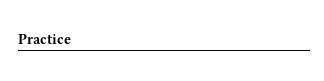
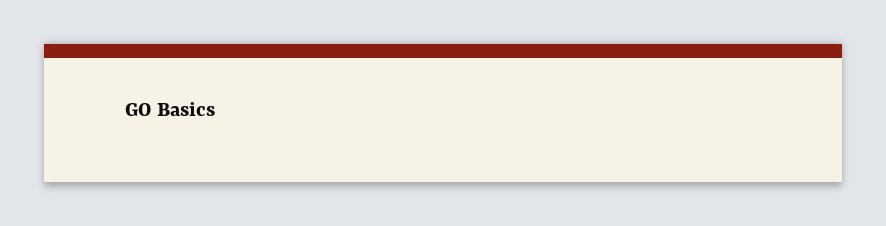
- Practice
+ GO Basics

